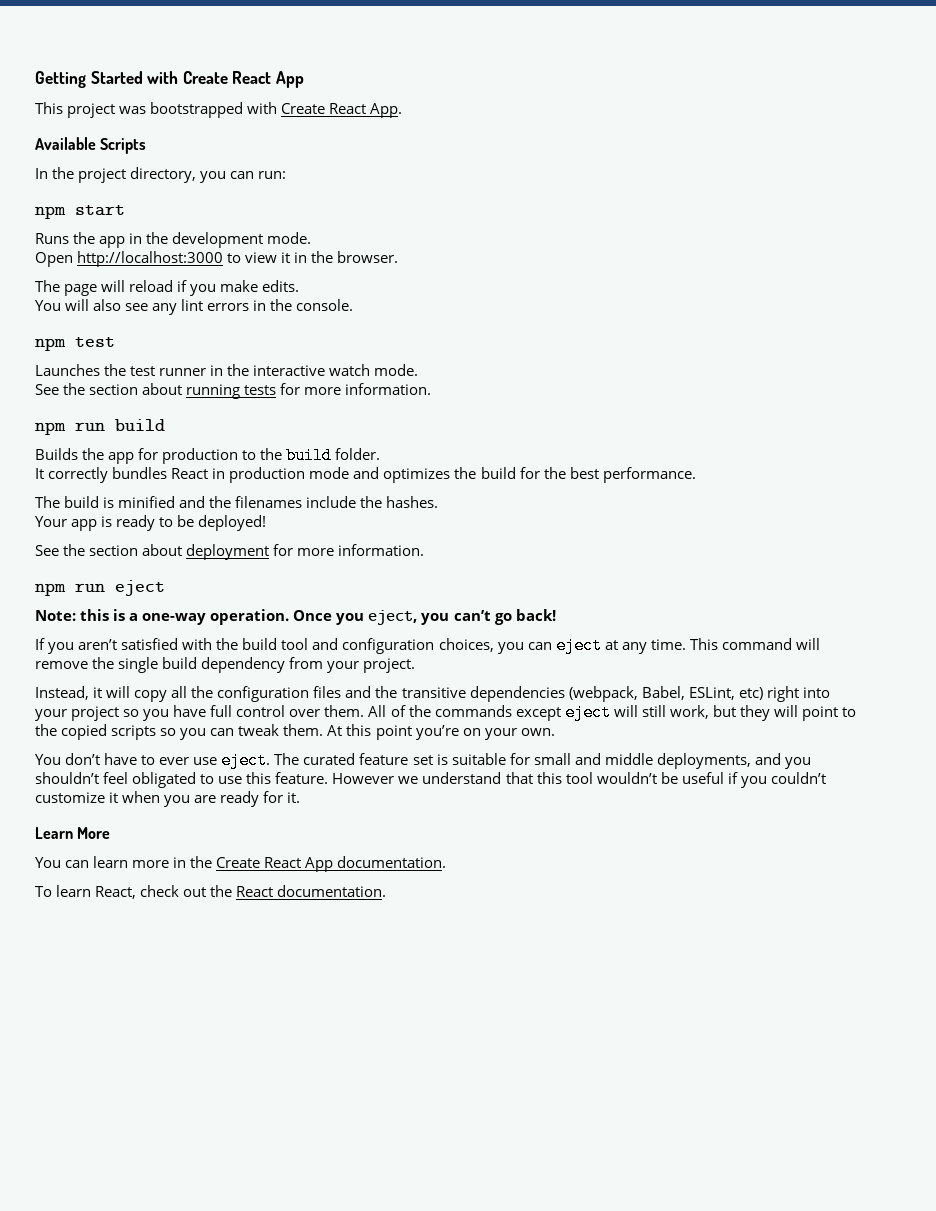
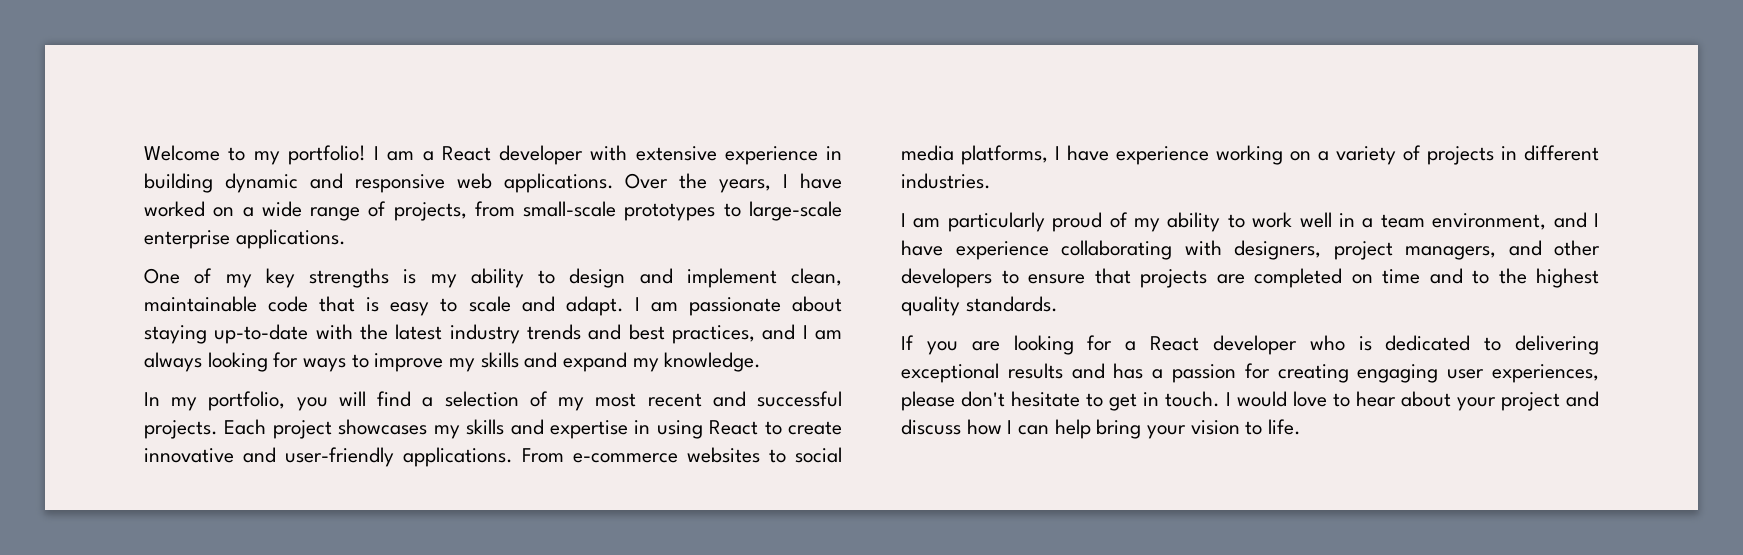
- Getting Started with Create React App
- This project was bootstrapped with Create React App.
- Available Scripts
- In the project directory, you can run:
- npm start
- Runs the app in the development mode.
- Open http://localhost:3000 to view it in the browser.
- The page will reload if you make edits.
- You will also see any lint errors in the console.
- npm test
- Launches the test runner in the interactive watch mode.
- See the section about running tests for more information.
- npm run build
- Builds the app for production to the build folder.
- It correctly bundles React in production mode and optimizes the build for the best performance.
- The build is minified and the filenames include the hashes.
- Your app is ready to be deployed!
- See the section about deployment for more information.
- npm run eject
- Note: this is a one-way operation. Once you eject, you can’t go back!
- If you aren’t satisfied with the build tool and configuration choices, you can eject at any time. This command will remove the single build dependency from your project.
- Instead, it will copy all the configuration files and the transitive dependencies (webpack, Babel, ESLint, etc) right into your project so you have full control over them. All of the commands except eject will still work, but they will point to the copied scripts so you can tweak them. At this point you’re on your own.
- You don’t have to ever use eject. The curated feature set is suitable for small and middle deployments, and you shouldn’t feel obligated to use this feature. However we understand that this tool wouldn’t be useful if you couldn’t customize it when you are ready for it.
- Learn More
- You can learn more in the Create React App documentation.
- To learn React, check out the React documentation.
+ Welcome to my portfolio! I am a React developer with extensive experience in building dynamic and responsive web applications. Over the years, I have worked on a wide range of projects, from small-scale prototypes to large-scale enterprise applications.
+ One of my key strengths is my ability to design and implement clean, maintainable code that is easy to scale and adapt. I am passionate about staying up-to-date with the latest industry trends and best practices, and I am always looking for ways to improve my skills and expand my knowledge.
+ In my portfolio, you will find a selection of my most recent and successful projects. Each project showcases my skills and expertise in using React to create innovative and user-friendly applications. From e-commerce websites to social media platforms, I have experience working on a variety of projects in different industries.
+ I am particularly proud of my ability to work well in a team environment, and I have experience collaborating with designers, project managers, and other developers to ensure that projects are completed on time and to the highest quality standards.
+ If you are looking for a React developer who is dedicated to delivering exceptional results and has a passion for creating engaging user experiences, please don't hesitate to get in touch. I would love to hear about your project and discuss how I can help bring your vision to life.

